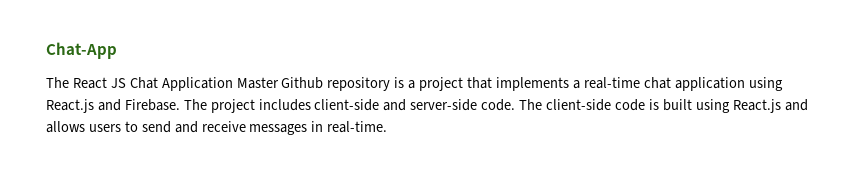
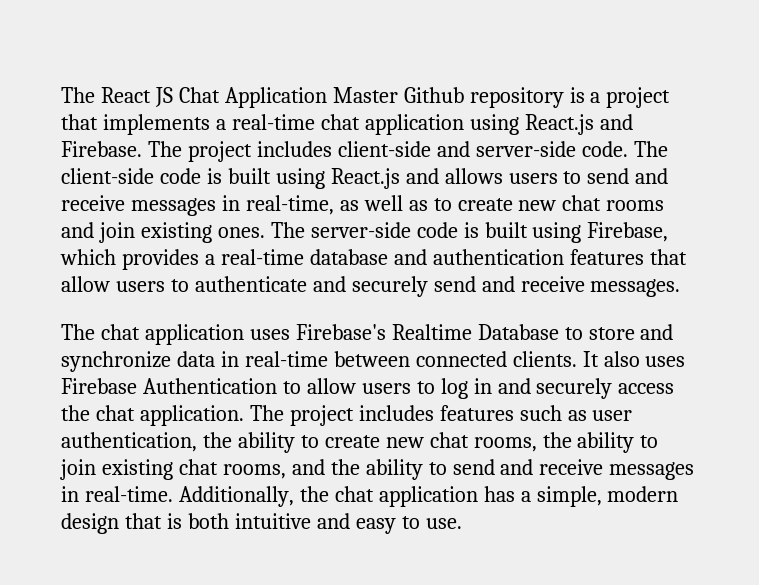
- Chat-App
- The client-side code is built using React.js and allows users to send and receive messages in real-time.
+ The client-side code is built using React.js and allows users to send and receive messages in real-time, as well as to create new chat rooms and join existing ones. The server-side code is built using Firebase, which provides a real-time database and authentication features that allow users to authenticate and securely send and receive messages.
+ The chat application uses Firebase's Realtime Database to store and synchronize data in real-time between connected clients. It also uses Firebase Authentication to allow users to log in and securely access the chat application. The project includes features such as user authentication, the ability to create new chat rooms, the ability to join existing chat rooms, and the ability to send and receive messages in real-time. Additionally, the chat application has a simple, modern design that is both intuitive and easy to use.

